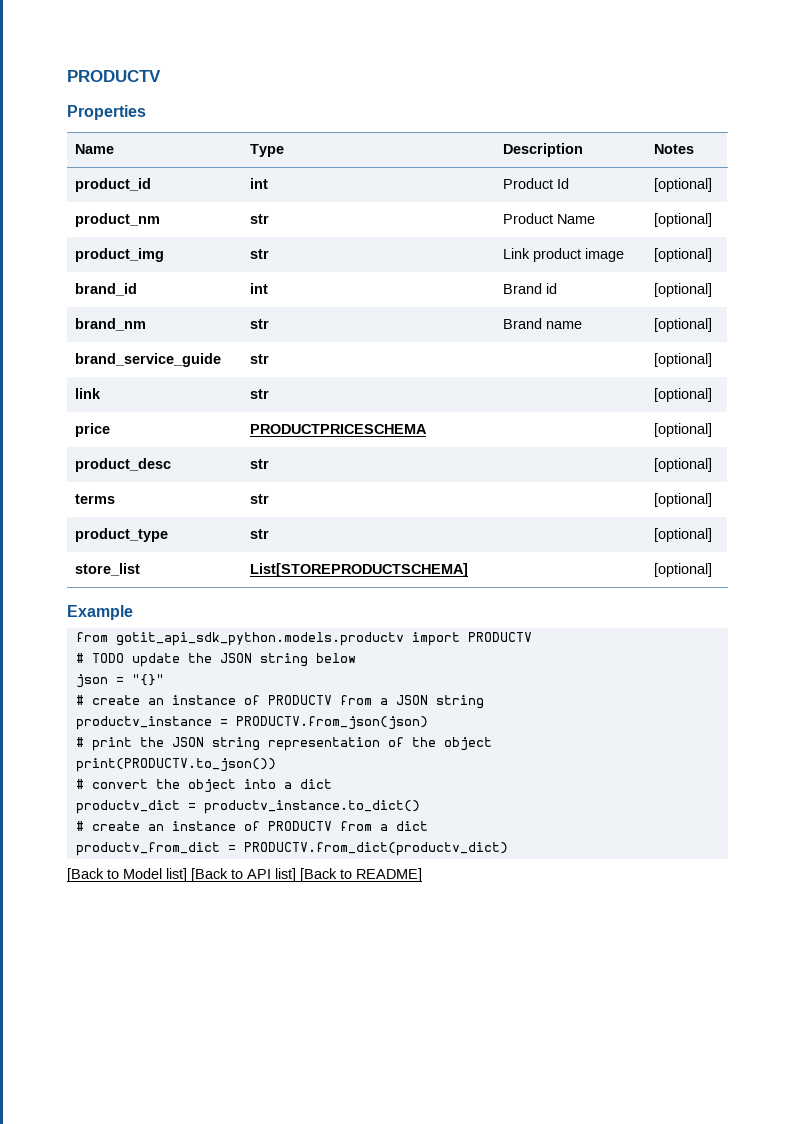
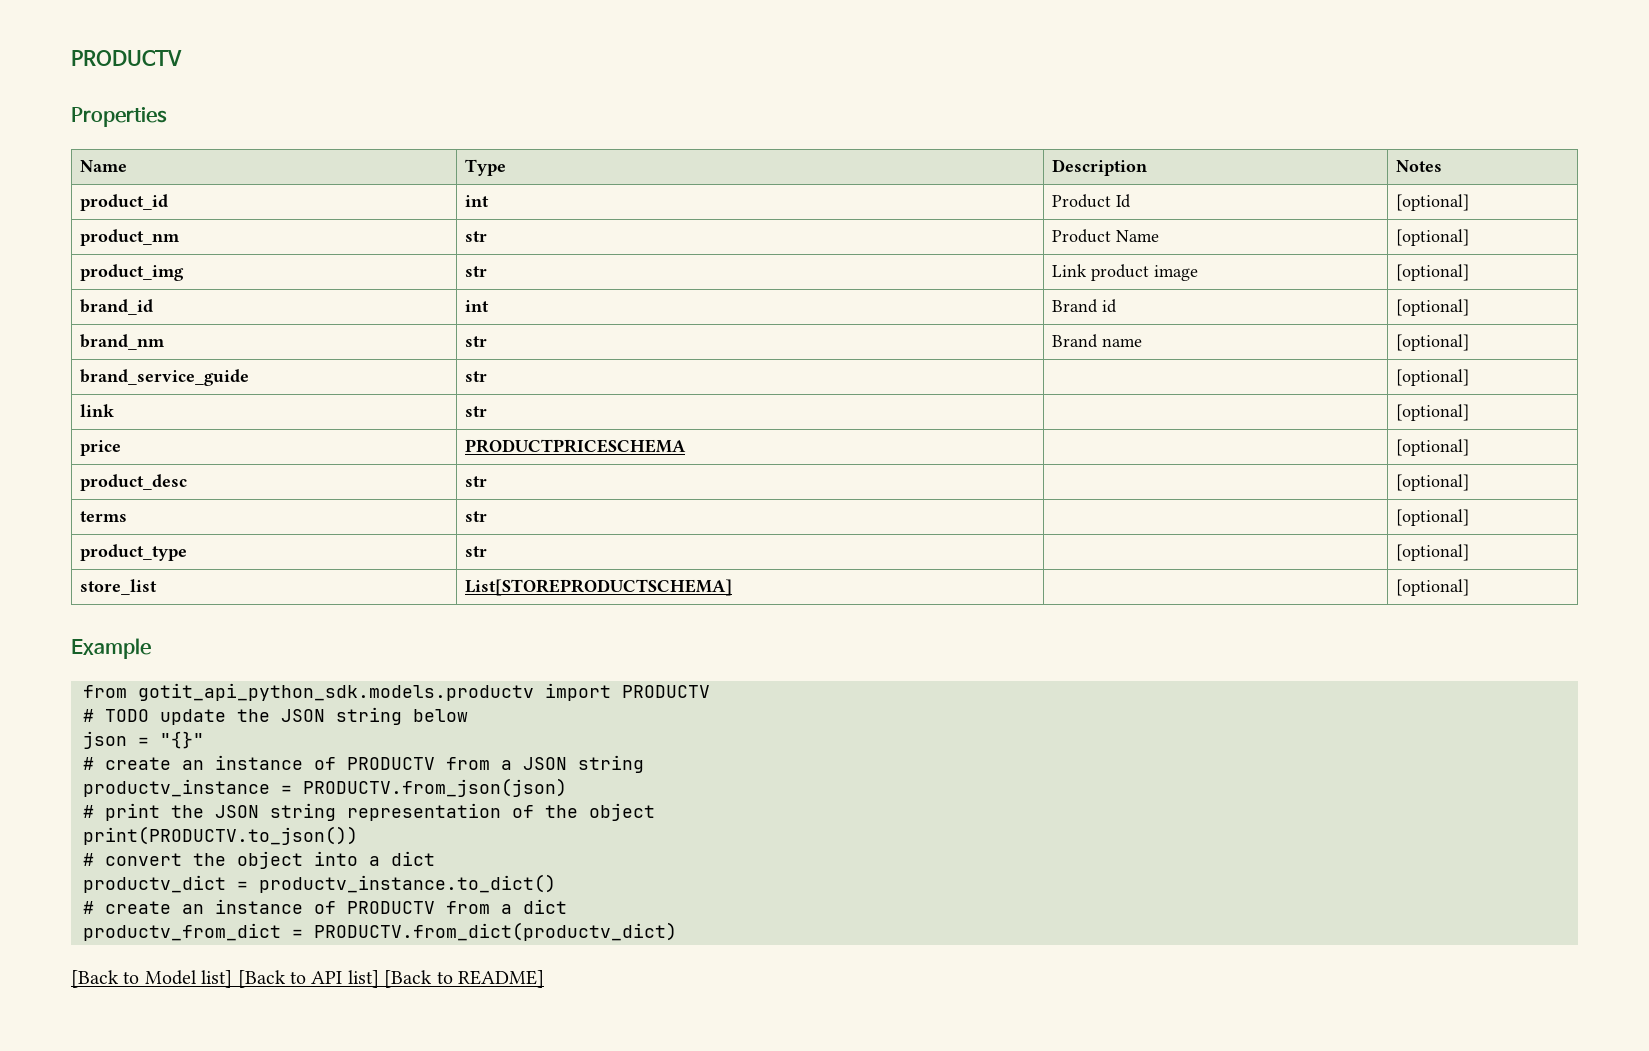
- from gotit_api_sdk_python.models.productv import PRODUCTV
+ from gotit_api_python_sdk.models.productv import PRODUCTV

